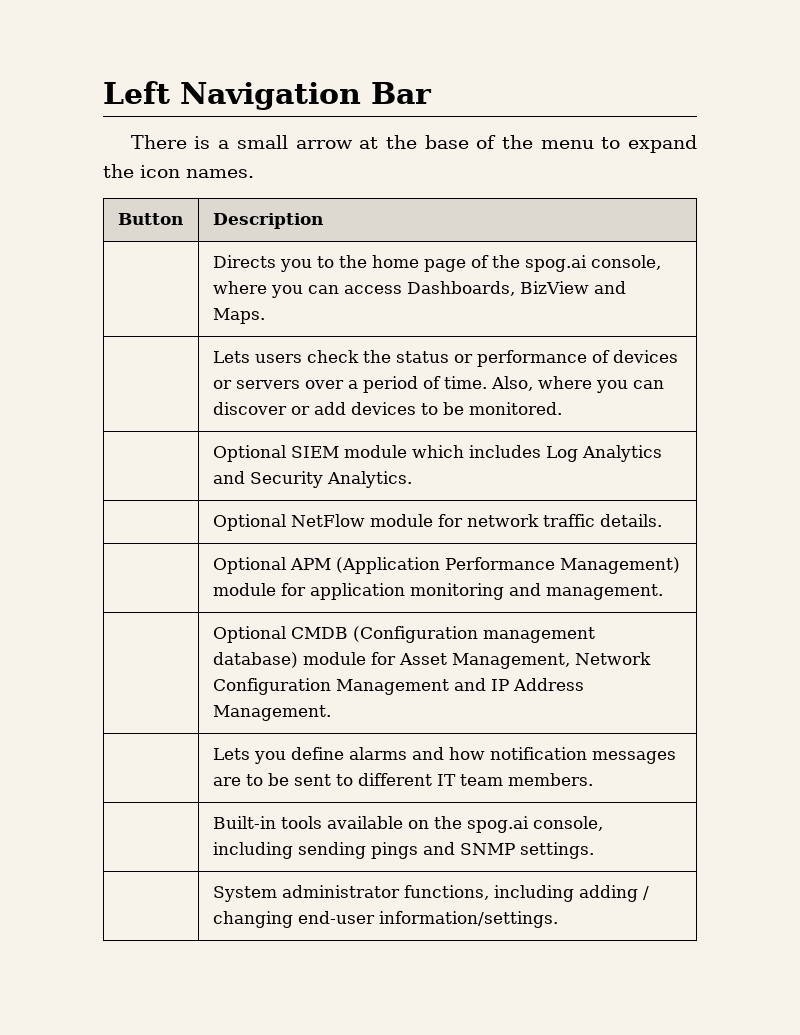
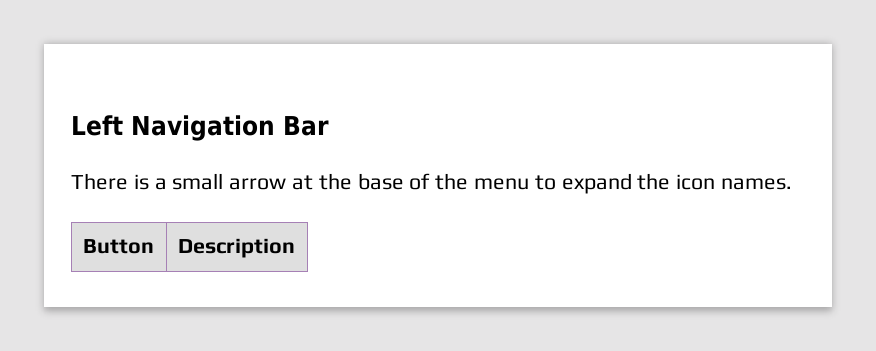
- | Directs you to the home page of the spog.ai console, where you can access Dashboards, BizView and Maps.
- | Lets users check the status or performance of devices or servers over a period of time. Also, where you can discover or add devices to be monitored.
- | Optional SIEM module which includes Log Analytics and Security Analytics.
- | Optional NetFlow module for network traffic details.
- | Optional APM (Application Performance Management) module for application monitoring and management.
- | Optional CMDB (Configuration management database) module for Asset Management, Network Configuration Management and IP Address Management.
- | Lets you define alarms and how notification messages are to be sent to different IT team members.
- | Built-in tools available on the spog.ai console, including sending pings and SNMP settings.
- | System administrator functions, including adding / changing end-user information/settings.

